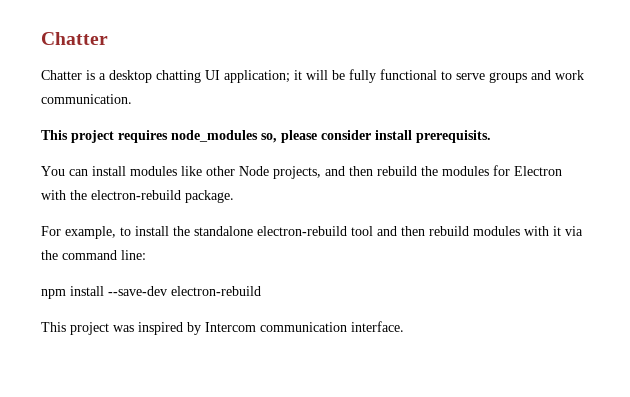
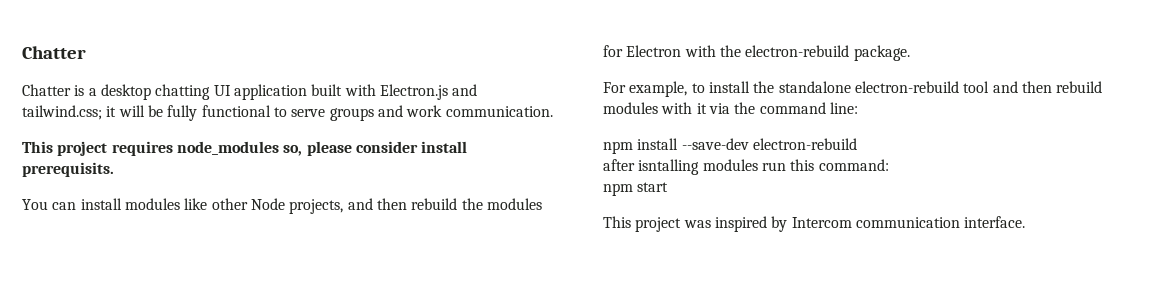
- Chatter is a desktop chatting UI application; it will be fully functional to serve groups and work communication.
+ Chatter is a desktop chatting UI application built with Electron.js and tailwind.css; it will be fully functional to serve groups and work communication.
+ after isntalling modules run this command:
+ npm start

